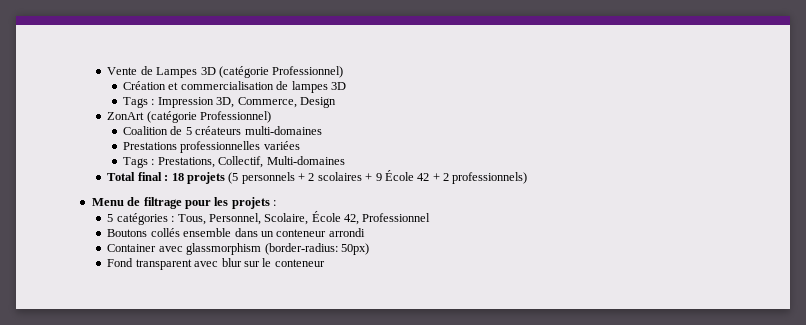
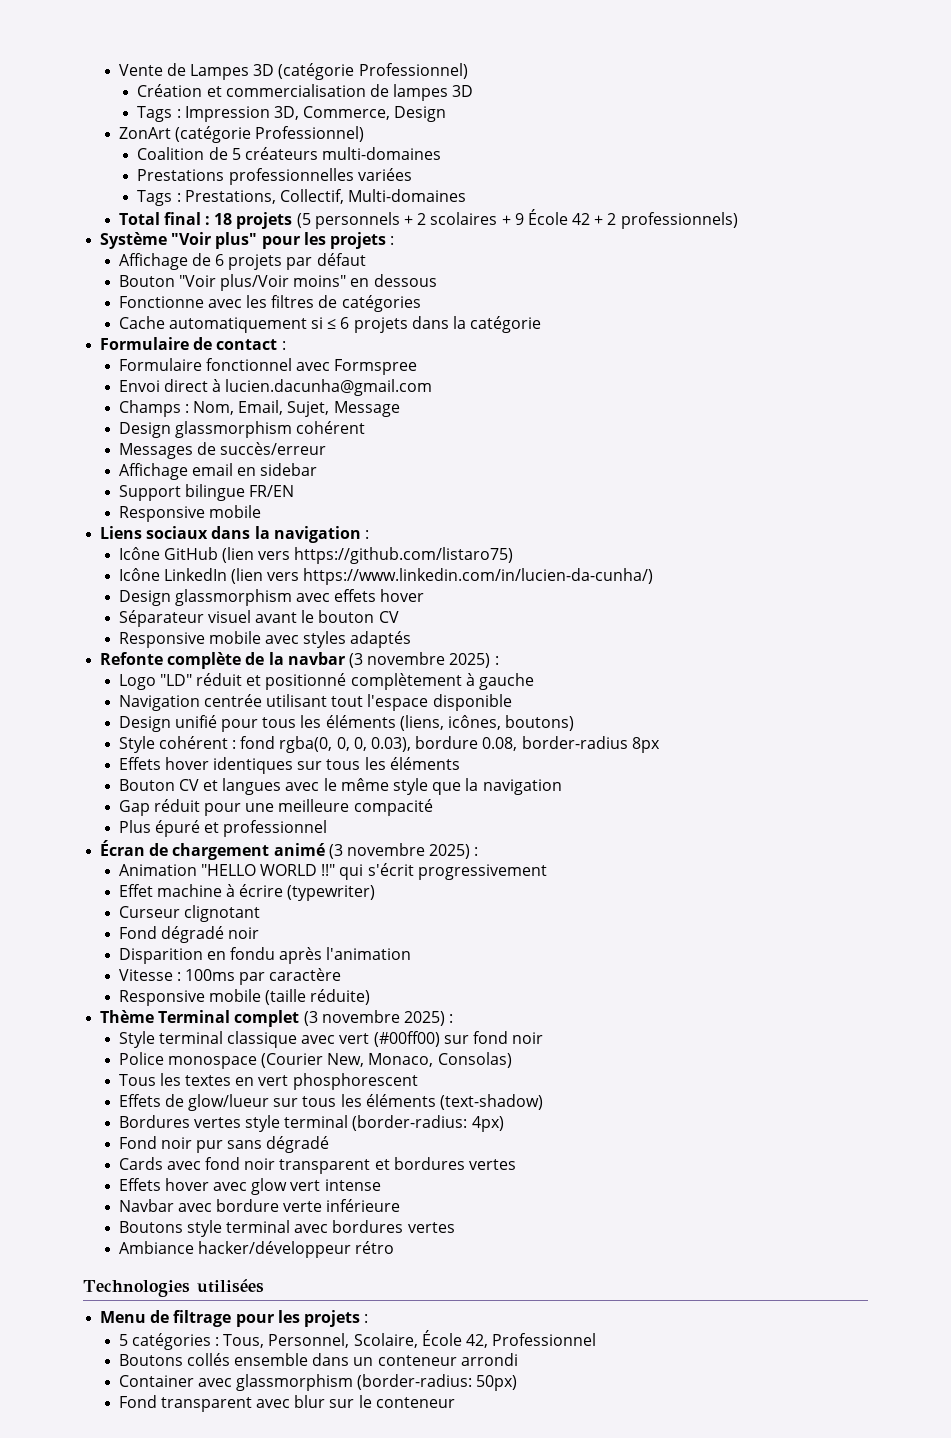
+ Système "Voir plus" pour les projets :
+ Affichage de 6 projets par défaut
+ Bouton "Voir plus/Voir moins" en dessous
+ Fonctionne avec les filtres de catégories
+ Cache automatiquement si ≤ 6 projets dans la catégorie
+ Formulaire de contact :
+ Formulaire fonctionnel avec Formspree
+ Envoi direct à lucien.dacunha@gmail.com
+ Champs : Nom, Email, Sujet, Message
+ Design glassmorphism cohérent
+ Messages de succès/erreur
+ Affichage email en sidebar
+ Support bilingue FR/EN
+ Responsive mobile
+ Liens sociaux dans la navigation :
+ Icône GitHub (lien vers https://github.com/listaro75)
+ Icône LinkedIn (lien vers https://www.linkedin.com/in/lucien-da-cunha/)
+ Design glassmorphism avec effets hover
+ Séparateur visuel avant le bouton CV
+ Responsive mobile avec styles adaptés
+ Refonte complète de la navbar (3 novembre 2025) :
+ Logo "LD" réduit et positionné complètement à gauche
+ Navigation centrée utilisant tout l'espace disponible
+ Design unifié pour tous les éléments (liens, icônes, boutons)
+ Style cohérent : fond rgba(0, 0, 0, 0.03), bordure 0.08, border-radius 8px
+ Effets hover identiques sur tous les éléments
+ Bouton CV et langues avec le même style que la navigation
+ Gap réduit pour une meilleure compacité
+ Plus épuré et professionnel
+ Écran de chargement animé (3 novembre 2025) :
+ Animation "HELLO WORLD !!" qui s'écrit progressivement
+ Effet machine à écrire (typewriter)
+ Curseur clignotant
+ Fond dégradé noir
+ Disparition en fondu après l'animation
+ Vitesse : 100ms par caractère
+ Responsive mobile (taille réduite)
+ Thème Terminal complet (3 novembre 2025) :
+ Style terminal classique avec vert (#00ff00) sur fond noir
+ Police monospace (Courier New, Monaco, Consolas)
+ Tous les textes en vert phosphorescent
+ Effets de glow/lueur sur tous les éléments (text-shadow)
+ Bordures vertes style terminal (border-radius: 4px)
+ Fond noir pur sans dégradé
+ Cards avec fond noir transparent et bordures vertes
+ Effets hover avec glow vert intense
+ Navbar avec bordure verte inférieure
+ Boutons style terminal avec bordures vertes
+ Ambiance hacker/développeur rétro
+ Technologies utilisées

